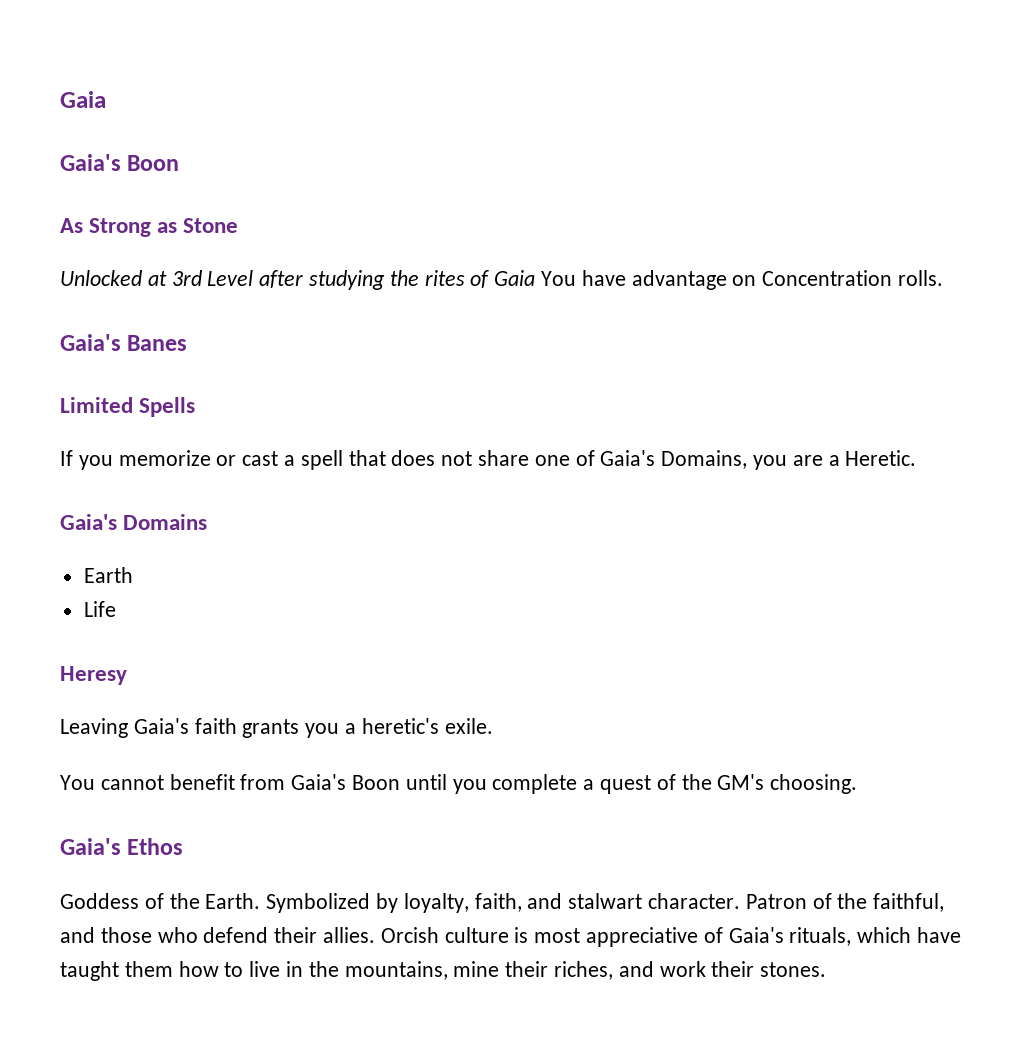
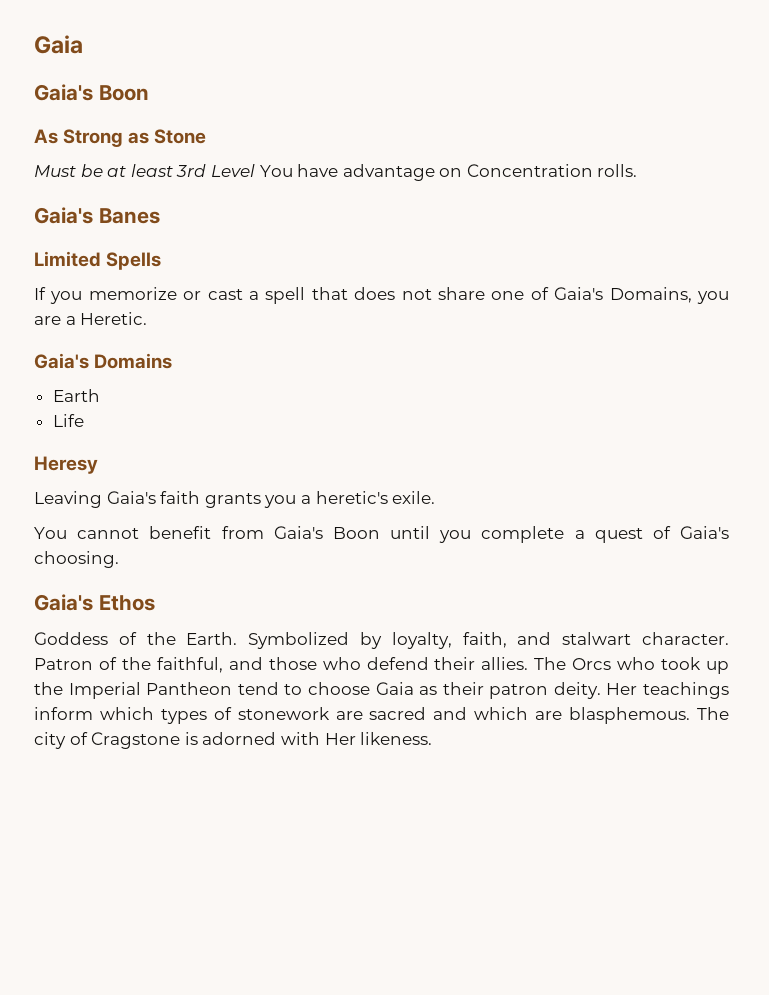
- Unlocked at 3rd Level after studying the rites of Gaia You have advantage on Concentration rolls.
+ Must be at least 3rd Level You have advantage on Concentration rolls.
- You cannot benefit from Gaia's Boon until you complete a quest of the GM's choosing.
+ You cannot benefit from Gaia's Boon until you complete a quest of Gaia's choosing.
- Orcish culture is most appreciative of Gaia's rituals, which have taught them how to live in the mountains, mine their riches, and work their stones.
+ The Orcs who took up the Imperial Pantheon tend to choose Gaia as their patron deity. Her teachings inform which types of stonework are sacred and which are blasphemous. The city of Cragstone is adorned with Her likeness.

